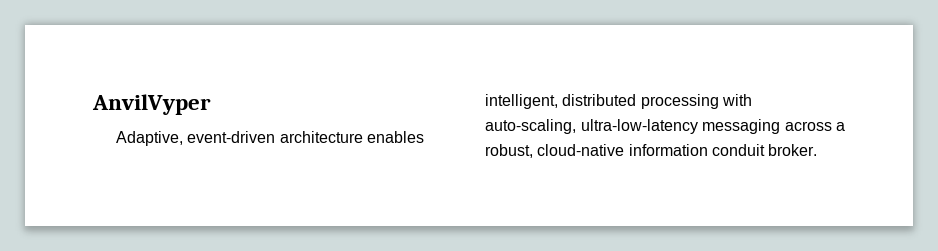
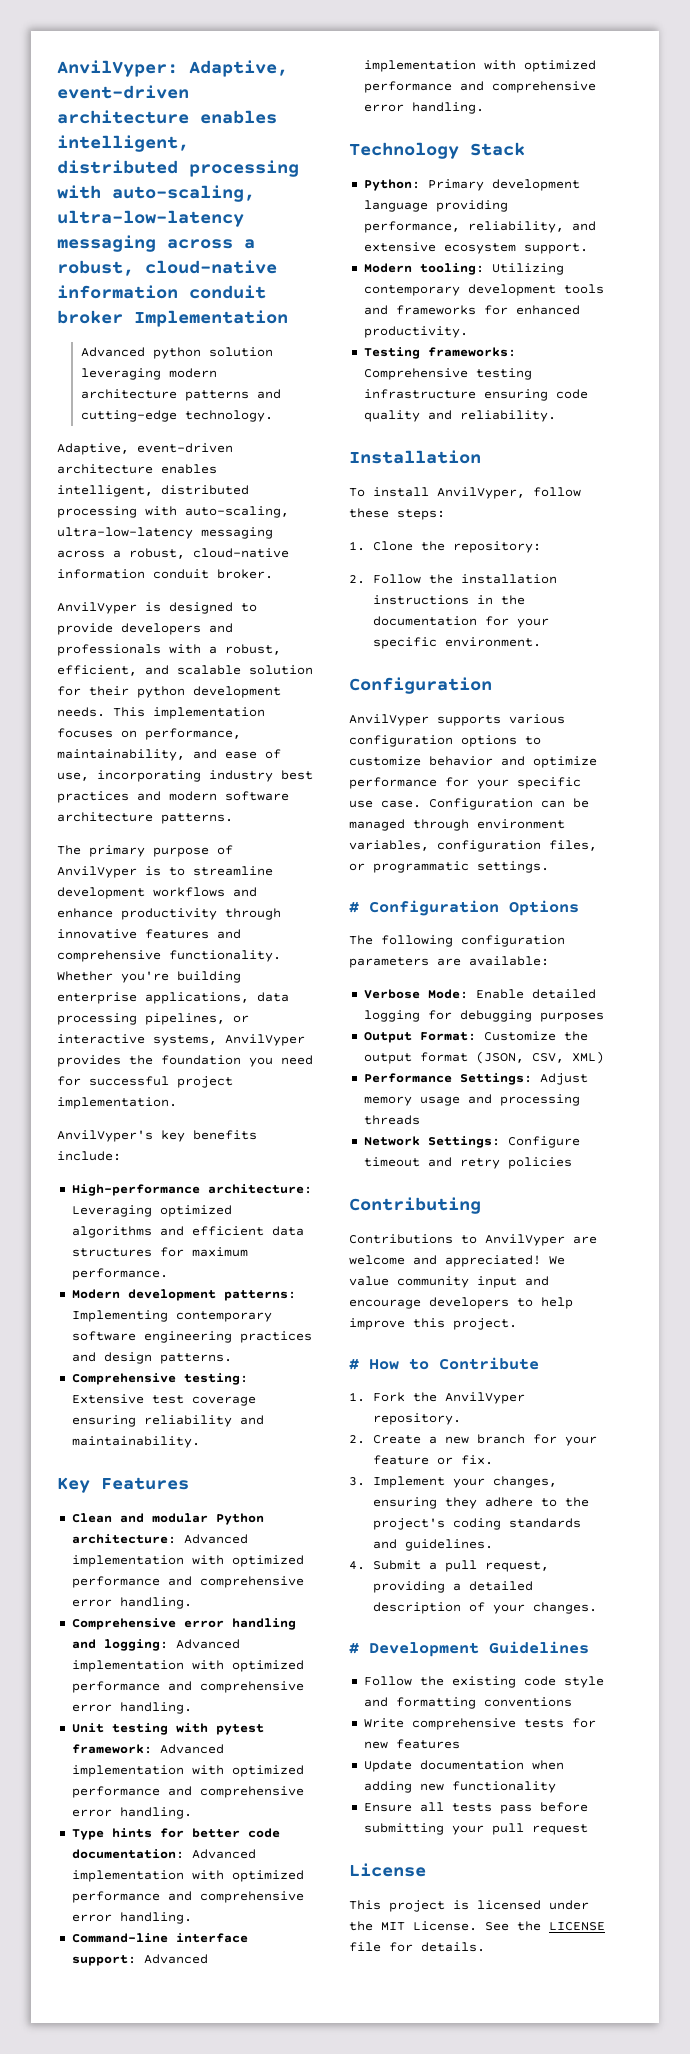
- AnvilVyper
+ AnvilVyper: Adaptive, event-driven architecture enables intelligent, distributed processing with auto-scaling, ultra-low-latency messaging across a robust, cloud-native information conduit broker Implementation
+ Advanced python solution leveraging modern architecture patterns and cutting-edge technology.
+ AnvilVyper is designed to provide developers and professionals with a robust, efficient, and scalable solution for their python development needs. This implementation focuses on performance, maintainability, and ease of use, incorporating industry best practices and modern software architecture patterns.
+ The primary purpose of AnvilVyper is to streamline development workflows and enhance productivity through innovative features and comprehensive functionality. Whether you're building enterprise applications, data processing pipelines, or interactive systems, AnvilVyper provides the foundation you need for successful project implementation.
+ AnvilVyper's key benefits include:
+ High-performance architecture: Leveraging optimized algorithms and efficient data structures for maximum performance.
+ Modern development patterns: Implementing contemporary software engineering practices and design patterns.
+ Comprehensive testing: Extensive test coverage ensuring reliability and maintainability.
+ Key Features
+ Clean and modular Python architecture: Advanced implementation with optimized performance and comprehensive error handling.
+ Comprehensive error handling and logging: Advanced implementation with optimized performance and comprehensive error handling.
+ Unit testing with pytest framework: Advanced implementation with optimized performance and comprehensive error handling.
+ Type hints for better code documentation: Advanced implementation with optimized performance and comprehensive error handling.
+ Command-line interface support: Advanced implementation with optimized performance and comprehensive error handling.
+ Technology Stack
+ Python: Primary development language providing performance, reliability, and extensive ecosystem support.
+ Modern tooling: Utilizing contemporary development tools and frameworks for enhanced productivity.
+ Testing frameworks: Comprehensive testing infrastructure ensuring code quality and reliability.
+ Installation
+ To install AnvilVyper, follow these steps:
+ 1. Clone the repository:
+ 2. Follow the installation instructions in the documentation for your specific environment.
+ Configuration
+ AnvilVyper supports various configuration options to customize behavior and optimize performance for your specific use case. Configuration can be managed through environment variables, configuration files, or programmatic settings.
+ # Configuration Options
+ The following configuration parameters are available:
+ Verbose Mode: Enable detailed logging for debugging purposes
+ Output Format: Customize the output format (JSON, CSV, XML)
+ Performance Settings: Adjust memory usage and processing threads
+ Network Settings: Configure timeout and retry policies
+ Contributing
+ Contributions to AnvilVyper are welcome and appreciated! We value community input and encourage developers to help improve this project.
+ # How to Contribute
+ 1. Fork the AnvilVyper repository.
+ 2. Create a new branch for your feature or fix.
+ 3. Implement your changes, ensuring they adhere to the project's coding standards and guidelines.
+ 4. Submit a pull request, providing a detailed description of your changes.
+ # Development Guidelines
+ Follow the existing code style and formatting conventions
+ Write comprehensive tests for new features
+ Update documentation when adding new functionality
+ Ensure all tests pass before submitting your pull request
+ License
+ This project is licensed under the MIT License. See the LICENSE file for details.

